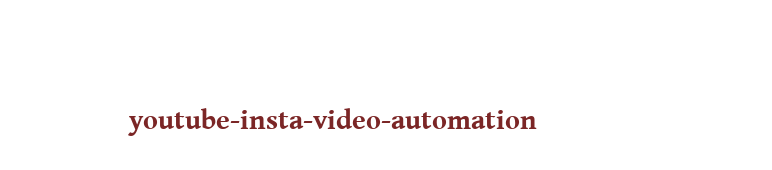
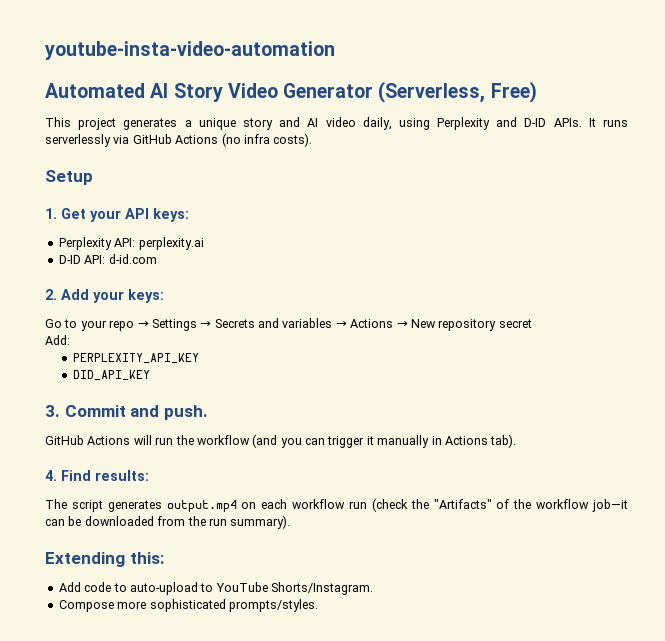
+ Automated AI Story Video Generator (Serverless, Free)
+ This project generates a unique story and AI video daily, using Perplexity and D-ID APIs. It runs serverlessly via GitHub Actions (no infra costs).
+ Setup
+ 1. Get your API keys:
+ Perplexity API: perplexity.ai
+ D-ID API: d-id.com
+ 2. Add your keys:
+ Go to your repo → Settings → Secrets and variables → Actions → New repository secret
+ Add:
+ PERPLEXITY_API_KEY
+ DID_API_KEY
+ 3. Commit and push.
+ GitHub Actions will run the workflow (and you can trigger it manually in Actions tab).
+ 4. Find results:
+ The script generates output.mp4 on each workflow run (check the "Artifacts" of the workflow job—it can be downloaded from the run summary).
+ Extending this:
+ Add code to auto-upload to YouTube Shorts/Instagram.
+ Compose more sophisticated prompts/styles.

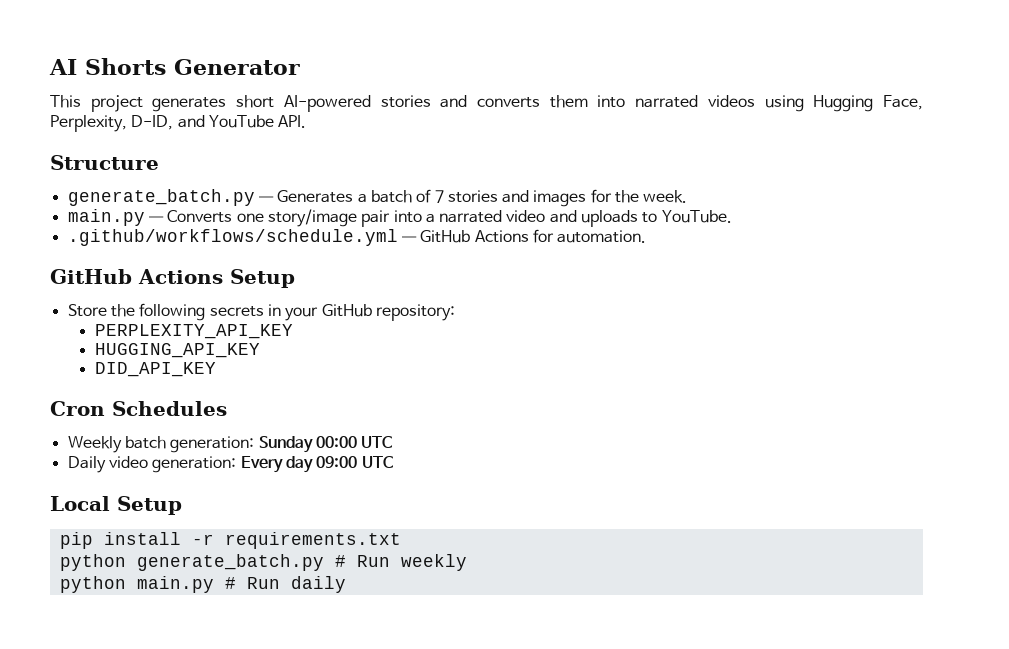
- youtube-insta-video-automation
- Automated AI Story Video Generator (Serverless, Free)
+ AI Shorts Generator
- This project generates a unique story and AI video daily, using Perplexity and D-ID APIs. It runs serverlessly via GitHub Actions (no infra costs).
- Setup
- 1. Get your API keys:
- Perplexity API: perplexity.ai
- D-ID API: d-id.com
- 2. Add your keys:
- Go to your repo → Settings → Secrets and variables → Actions → New repository secret
- Add:
+ This project generates short AI-powered stories and converts them into narrated videos using Hugging Face, Perplexity, D-ID, and YouTube API.
+ Structure
+ generate_batch.py — Generates a batch of 7 stories and images for the week.
+ main.py — Converts one story/image pair into a narrated video and uploads to YouTube.
+ .github/workflows/schedule.yml — GitHub Actions for automation.
+ GitHub Actions Setup
+ Store the following secrets in your GitHub repository:
+ HUGGING_API_KEY
- 3. Commit and push.
- GitHub Actions will run the workflow (and you can trigger it manually in Actions tab).
- 4. Find results:
- The script generates output.mp4 on each workflow run (check the "Artifacts" of the workflow job—it can be downloaded from the run summary).
- Extending this:
- Add code to auto-upload to YouTube Shorts/Instagram.
- Compose more sophisticated prompts/styles.
+ Cron Schedules
+ Weekly batch generation: Sunday 00:00 UTC
+ Daily video generation: Every day 09:00 UTC
+ Local Setup
+ pip install -r requirements.txt
+ python generate_batch.py # Run weekly
+ python main.py # Run daily

